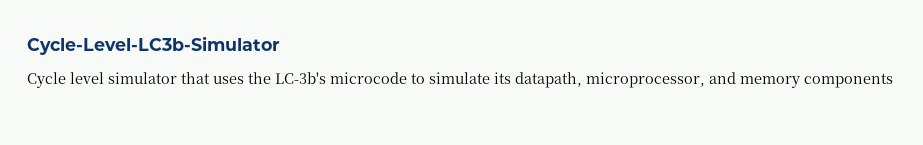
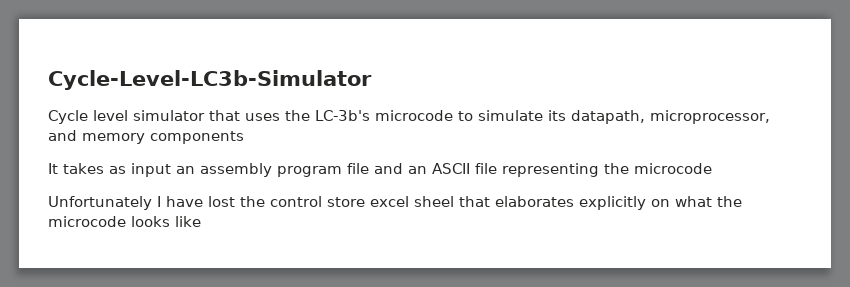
+ It takes as input an assembly program file and an ASCII file representing the microcode
+ Unfortunately I have lost the control store excel sheel that elaborates explicitly on what the microcode looks like

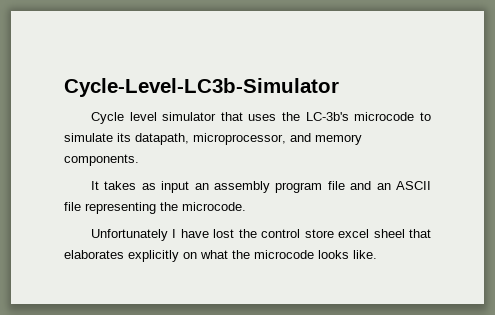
- Cycle level simulator that uses the LC-3b's microcode to simulate its datapath, microprocessor, and memory components
+ Cycle level simulator that uses the LC-3b's microcode to simulate its datapath, microprocessor, and memory components.
- It takes as input an assembly program file and an ASCII file representing the microcode
+ It takes as input an assembly program file and an ASCII file representing the microcode.
- Unfortunately I have lost the control store excel sheel that elaborates explicitly on what the microcode looks like
+ Unfortunately I have lost the control store excel sheel that elaborates explicitly on what the microcode looks like.

